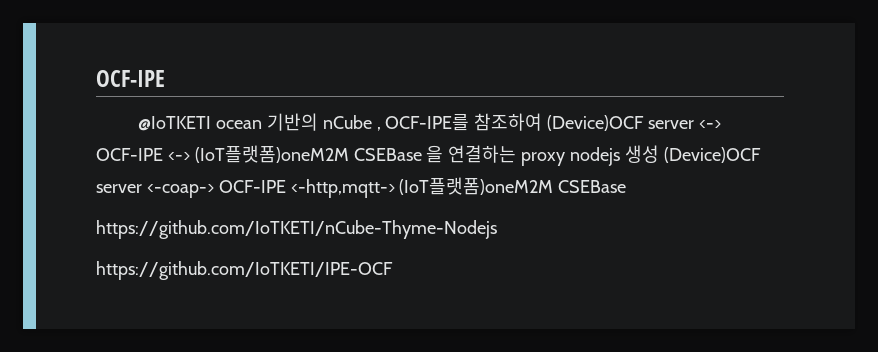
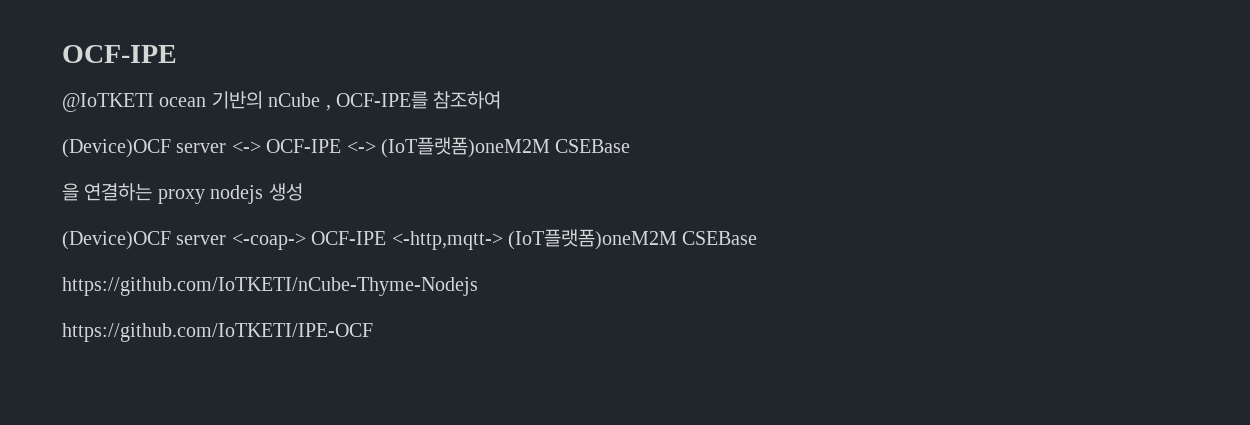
- @IoTKETI ocean 기반의 nCube , OCF-IPE를 참조하여 (Device)OCF server <-> OCF-IPE <-> (IoT플랫폼)oneM2M CSEBase 을 연결하는 proxy nodejs 생성 (Device)OCF server <-coap-> OCF-IPE <-http,mqtt-> (IoT플랫폼)oneM2M CSEBase
+ @IoTKETI ocean 기반의 nCube , OCF-IPE를 참조하여
+ (Device)OCF server <-> OCF-IPE <-> (IoT플랫폼)oneM2M CSEBase
+ 을 연결하는 proxy nodejs 생성
+ (Device)OCF server <-coap-> OCF-IPE <-http,mqtt-> (IoT플랫폼)oneM2M CSEBase

